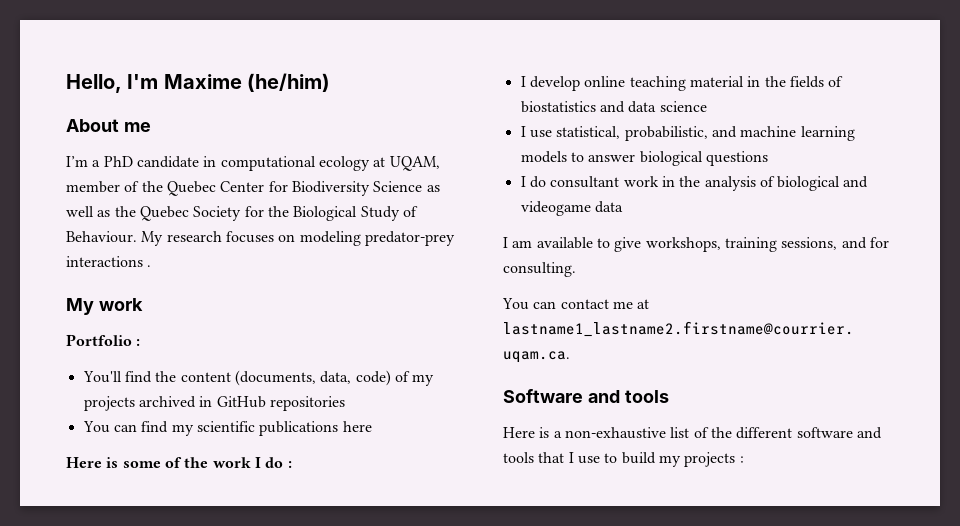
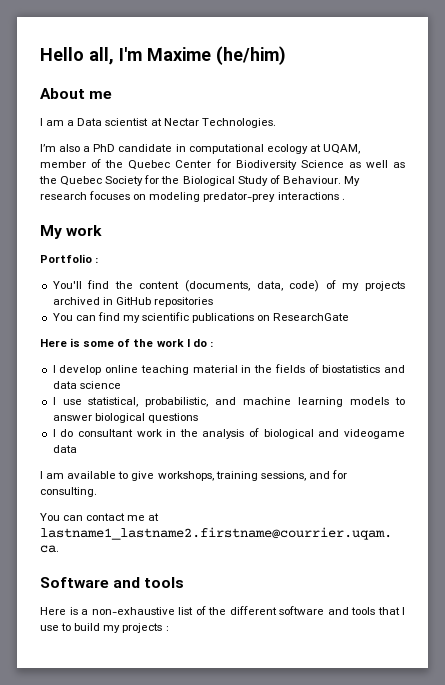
- Hello, I'm Maxime (he/him)
+ Hello all, I'm Maxime (he/him)
- I’m a PhD candidate in computational ecology at UQAM, member of the Quebec Center for Biodiversity Science as well as the Quebec Society for the Biological Study of Behaviour.
+ I am a Data scientist at Nectar Technologies.
+ I’m also a PhD candidate in computational ecology at UQAM, member of the Quebec Center for Biodiversity Science as well as the Quebec Society for the Biological Study of Behaviour.
- You can find my scientific publications here
+ You can find my scientific publications on ResearchGate

